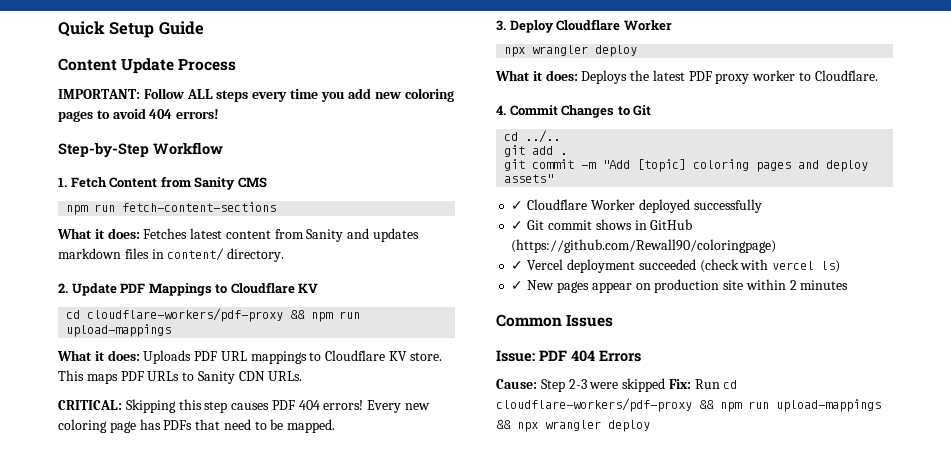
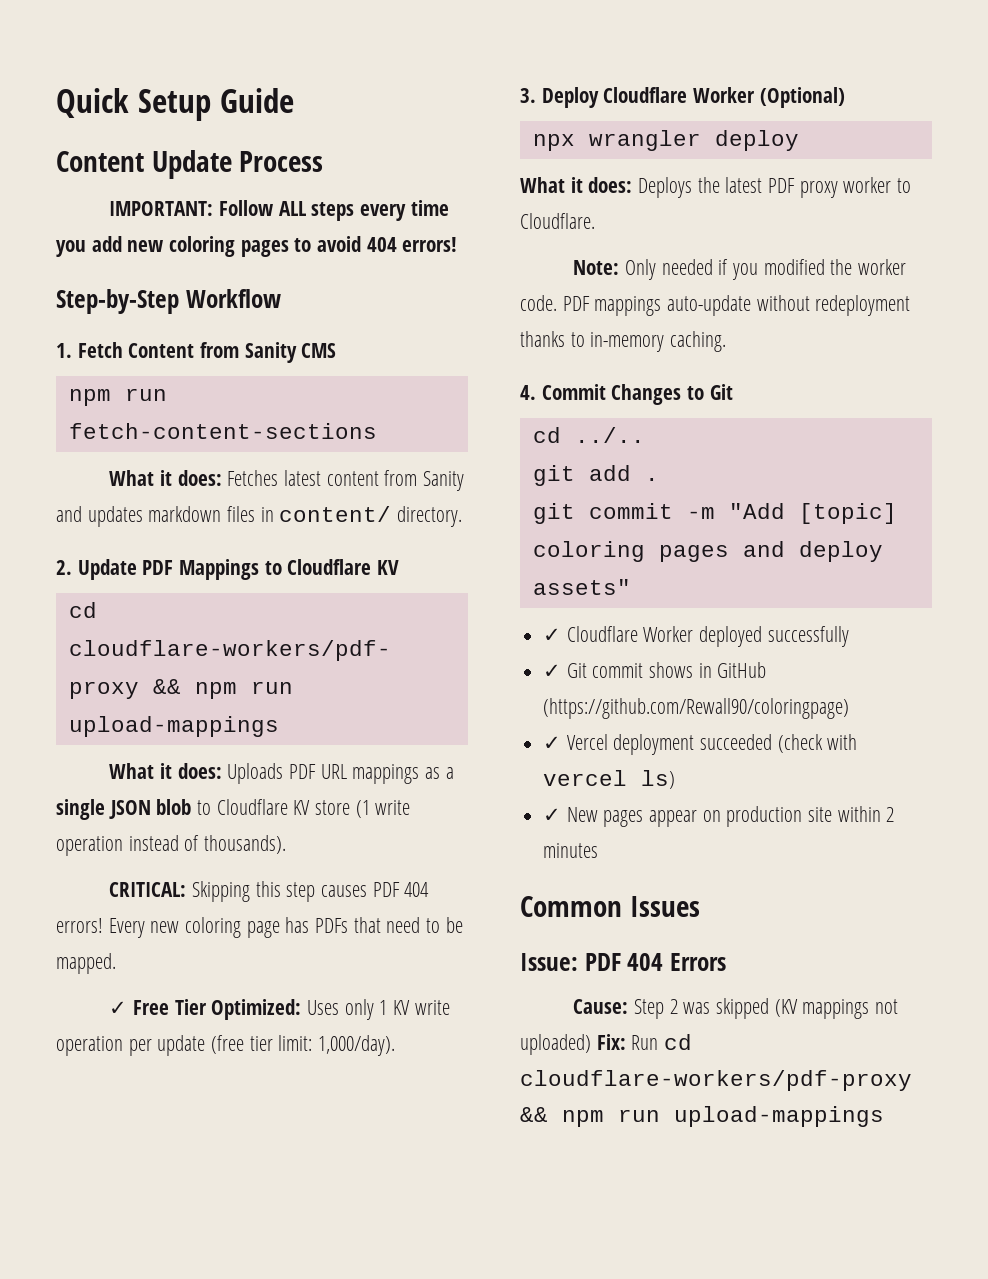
- What it does: Uploads PDF URL mappings to Cloudflare KV store. This maps PDF URLs to Sanity CDN URLs.
+ What it does: Uploads PDF URL mappings as a single JSON blob to Cloudflare KV store (1 write operation instead of thousands).
+ ✓ Free Tier Optimized: Uses only 1 KV write operation per update (free tier limit: 1,000/day).
- 3. Deploy Cloudflare Worker
+ 3. Deploy Cloudflare Worker (Optional)
+ Note: Only needed if you modified the worker code. PDF mappings auto-update without redeployment thanks to in-memory caching.
- Cause: Step 2-3 were skipped Fix: Run cd cloudflare-workers/pdf-proxy && npm run upload-mappings && npx wrangler deploy
+ Cause: Step 2 was skipped (KV mappings not uploaded) Fix: Run cd cloudflare-workers/pdf-proxy && npm run upload-mappings

